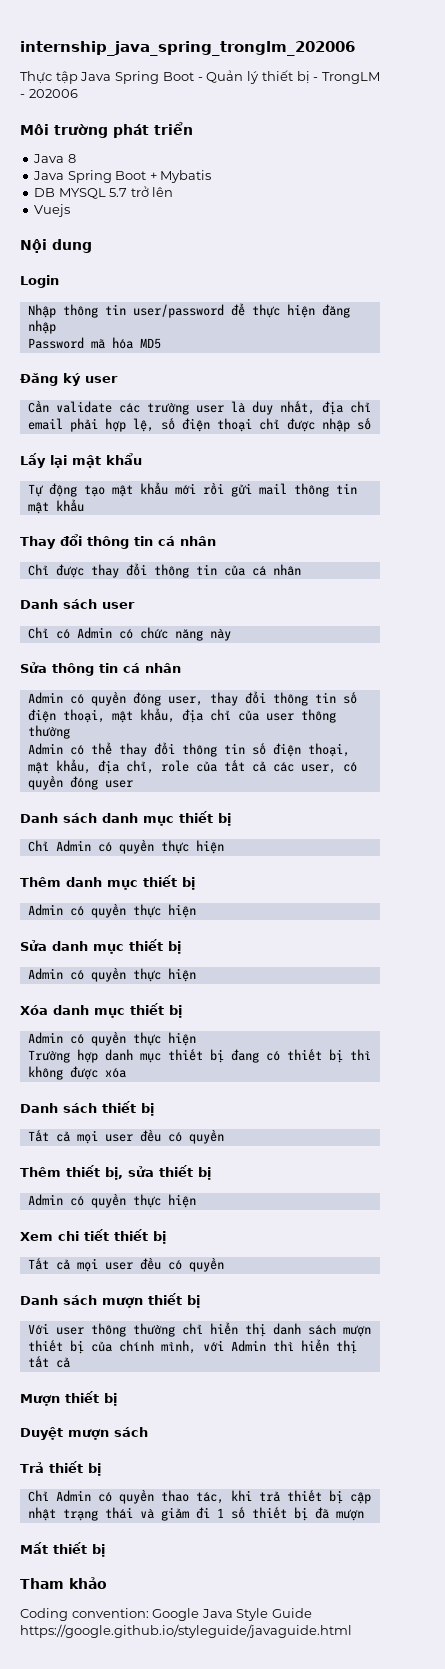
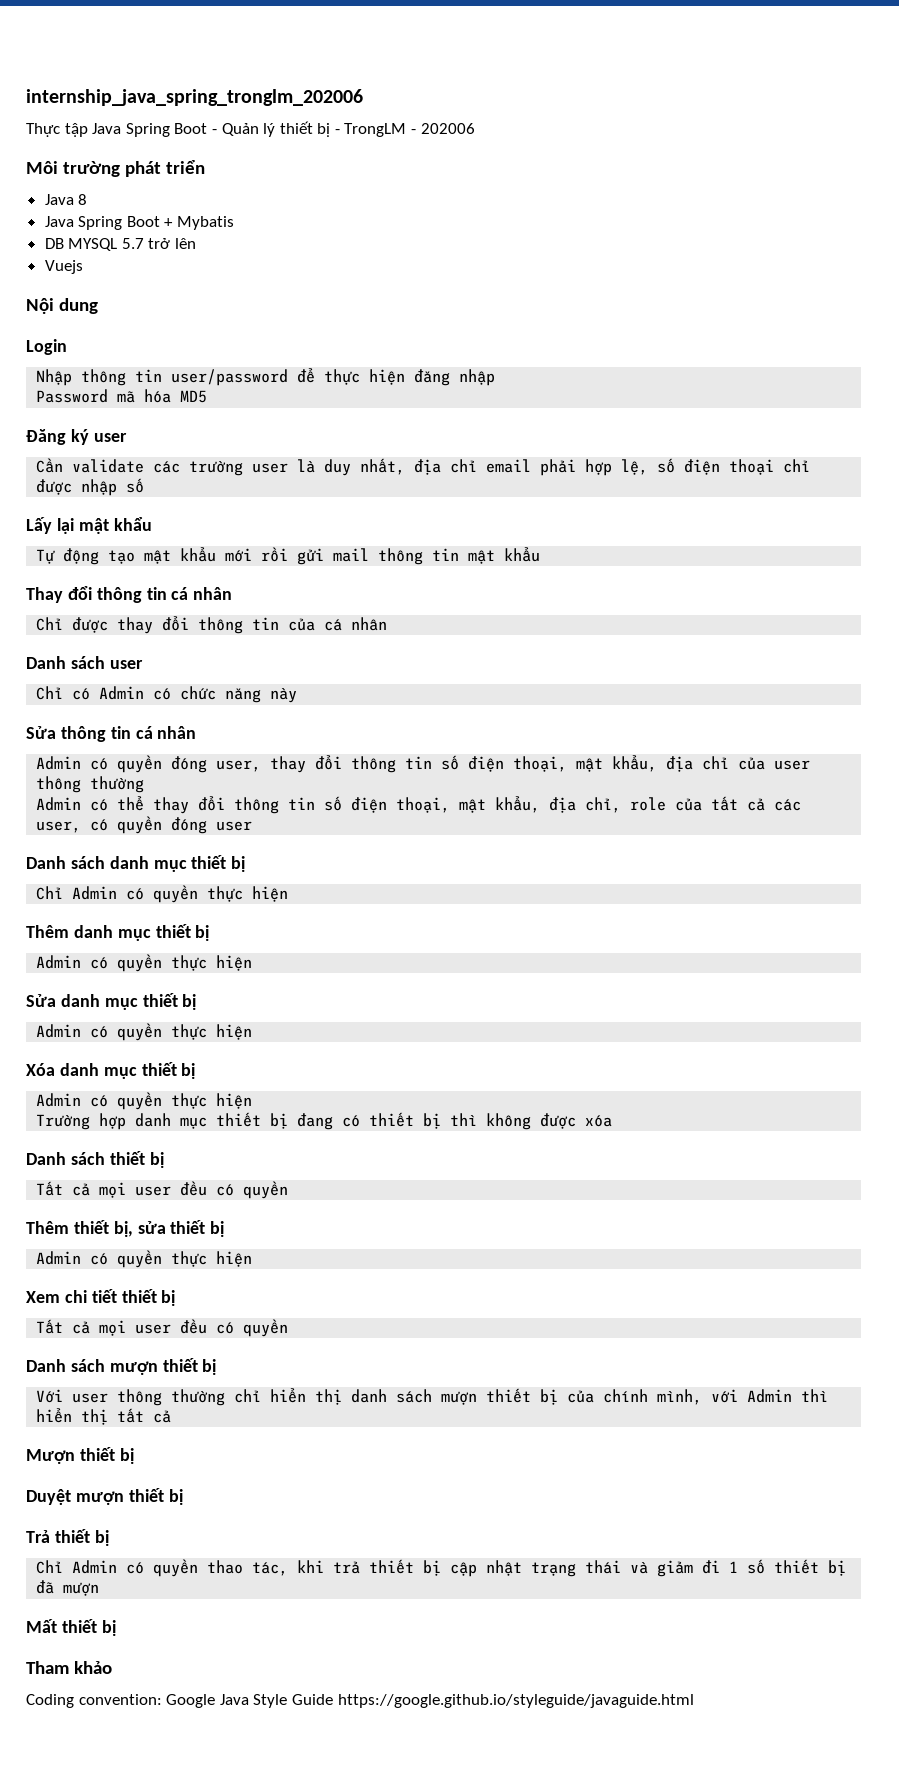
- Duyệt mượn sách
+ Duyệt mượn thiết bị

